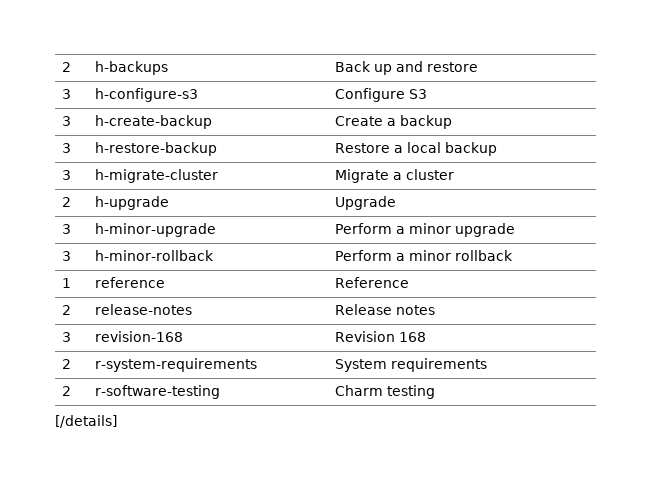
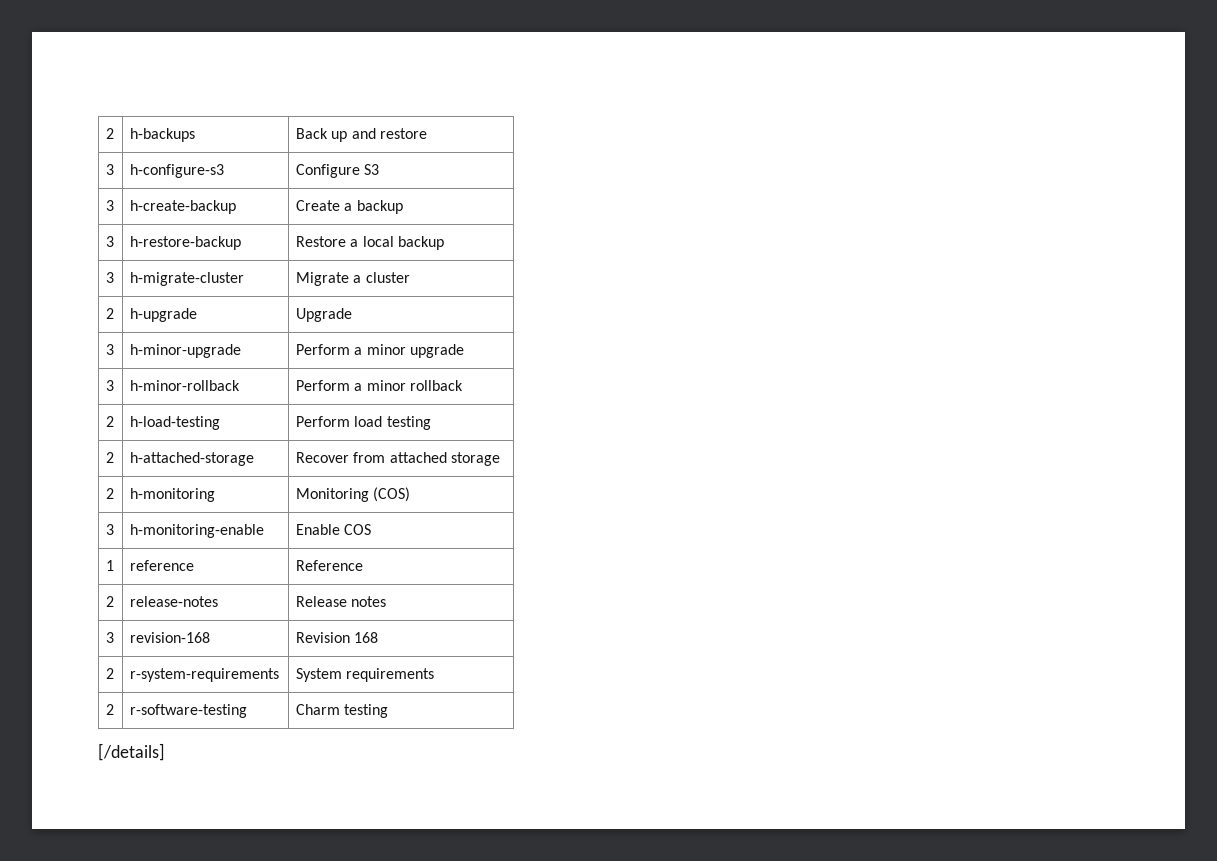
+ 2 | h-load-testing | Perform load testing
+ 2 | h-attached-storage | Recover from attached storage
+ 2 | h-monitoring | Monitoring (COS)
+ 3 | h-monitoring-enable | Enable COS

